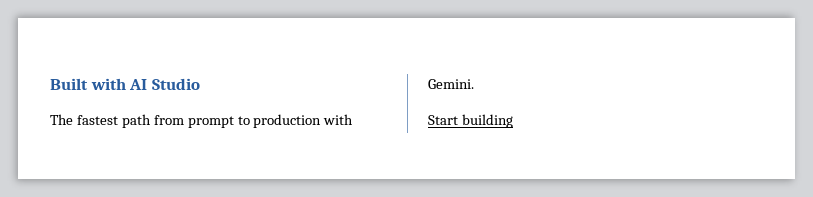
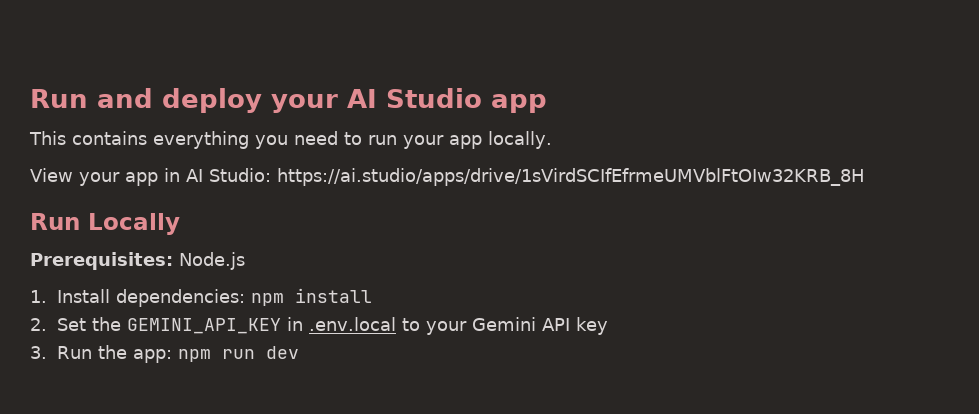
- Built with AI Studio
- The fastest path from prompt to production with Gemini.
- Start building
+ Run and deploy your AI Studio app
+ This contains everything you need to run your app locally.
+ View your app in AI Studio: https://ai.studio/apps/drive/1sVirdSCIfEfrmeUMVblFtOIw32KRB_8H
+ Run Locally
+ Prerequisites: Node.js
+ 1. Install dependencies: npm install
+ 2. Set the GEMINI_API_KEY in .env.local to your Gemini API key
+ 3. Run the app: npm run dev

